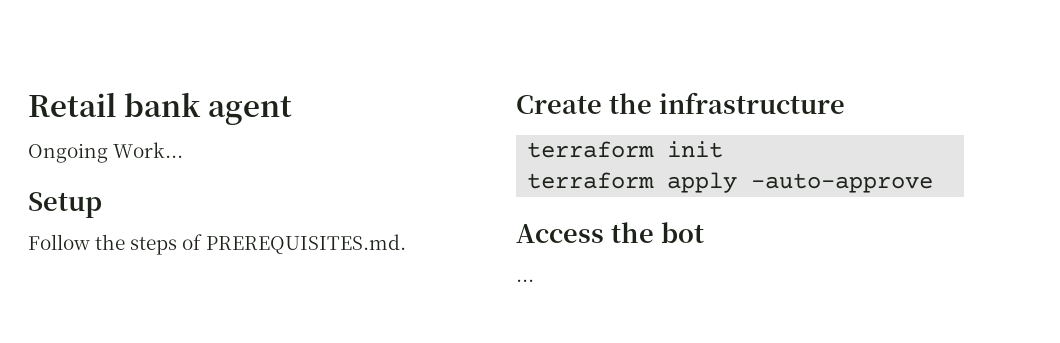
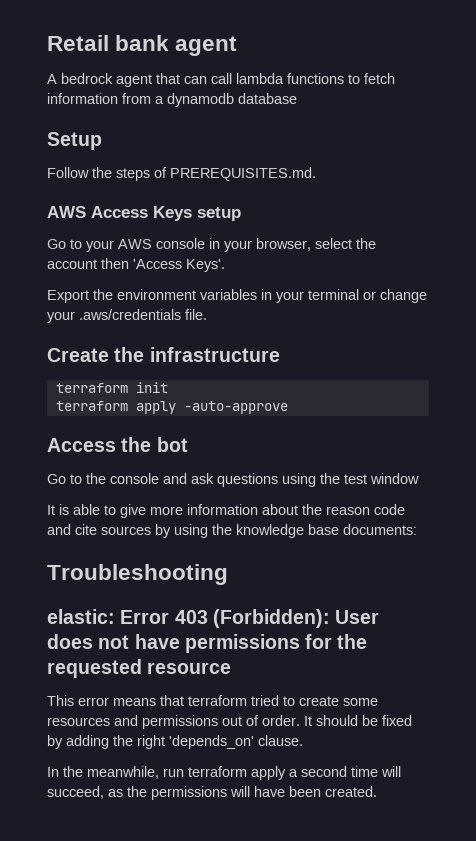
- Ongoing Work...
+ A bedrock agent that can call lambda functions to fetch information from a dynamodb database
+ AWS Access Keys setup
+ Go to your AWS console in your browser, select the account then 'Access Keys'.
+ Export the environment variables in your terminal or change your .aws/credentials file.
- ...
+ Go to the console and ask questions using the test window
+ It is able to give more information about the reason code and cite sources by using the knowledge base documents:
+ Troubleshooting
+ elastic: Error 403 (Forbidden): User does not have permissions for the requested resource
+ This error means that terraform tried to create some resources and permissions out of order. It should be fixed by adding the right 'depends_on' clause.
+ In the meanwhile, run terraform apply a second time will succeed, as the permissions will have been created.

